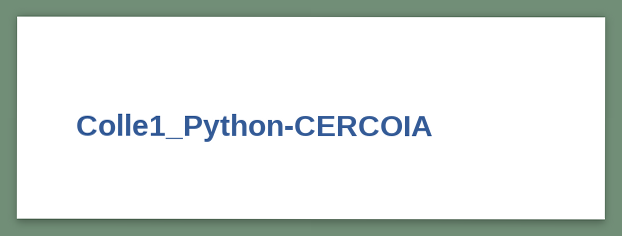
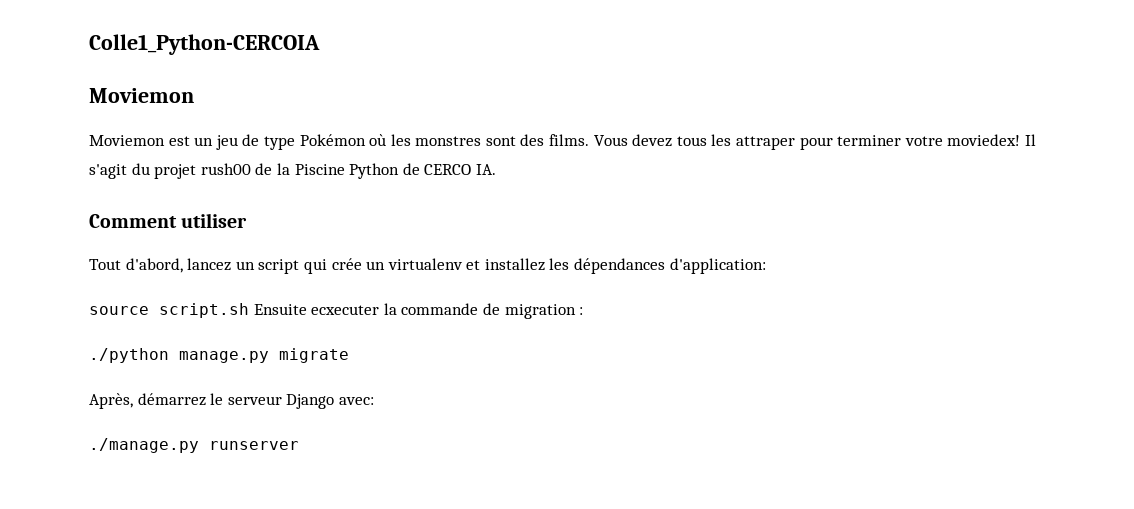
  Colle1_Python-CERCOIA
+ Moviemon
+ Moviemon est un jeu de type Pokémon où les monstres sont des films. Vous devez tous les attraper pour terminer votre moviedex! Il s'agit du projet rush00 de la Piscine Python de CERCO IA.
+ Comment utiliser
+ Tout d'abord, lancez un script qui crée un virtualenv et installez les dépendances d'application:
+ source script.sh Ensuite ecxecuter la commande de migration :
+ ./python manage.py migrate
+ Après, démarrez le serveur Django avec:
+ ./manage.py runserver

